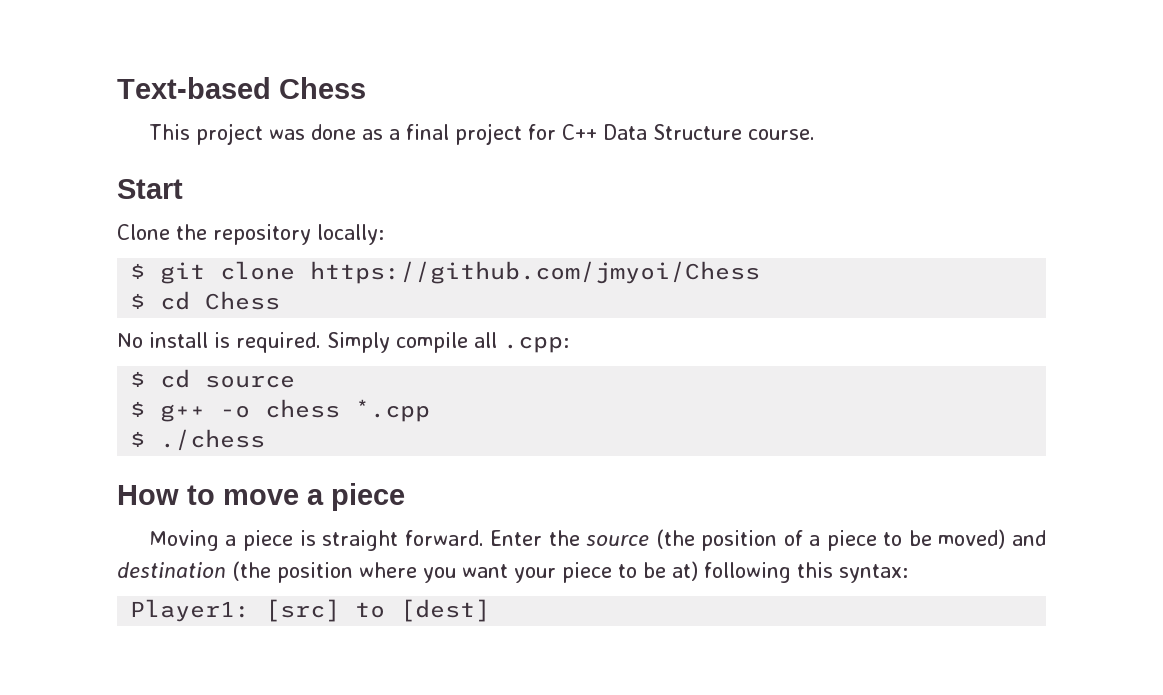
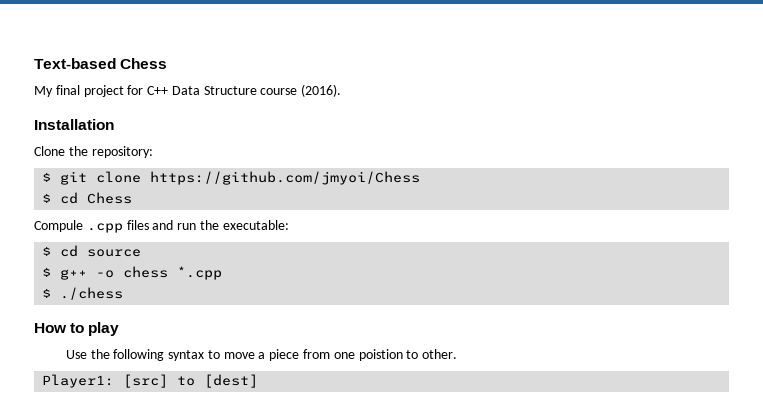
- This project was done as a final project for C++ Data Structure course.
- Start
+ My final project for C++ Data Structure course (2016).
+ Installation
- Clone the repository locally:
+ Clone the repository:
- No install is required. Simply compile all .cpp:
+ Compule .cpp files and run the executable:
- How to move a piece
- Moving a piece is straight forward. Enter the source (the position of a piece to be moved) and destination (the position where you want your piece to be at) following this syntax:
+ How to play
+ Use the following syntax to move a piece from one poistion to other.

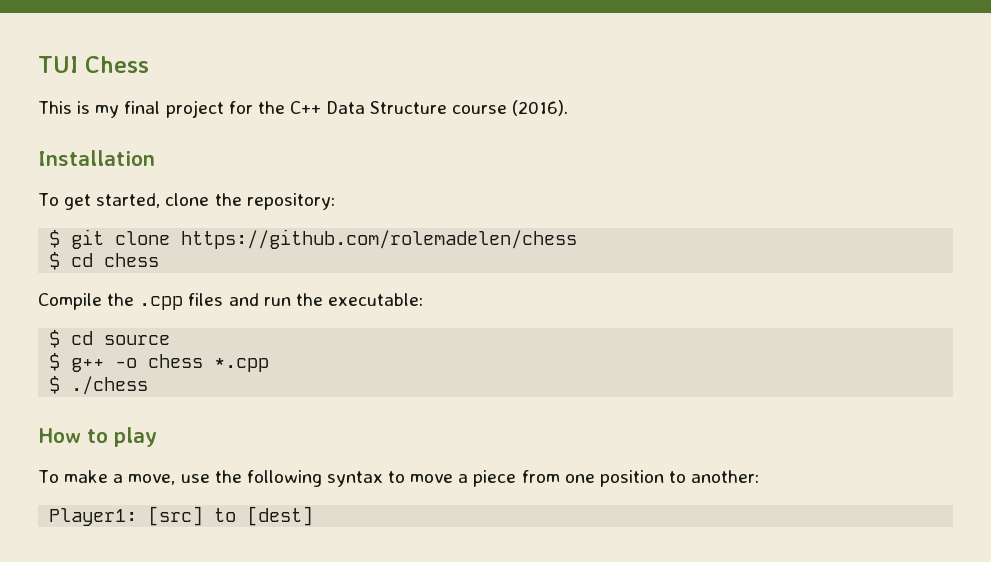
- Text-based Chess
- My final project for C++ Data Structure course (2016).
+ TUI Chess
+ This is my final project for the C++ Data Structure course (2016).
- Clone the repository:
+ To get started, clone the repository:
- $ git clone https://github.com/jmyoi/Chess
- $ cd Chess
- Compule .cpp files and run the executable:
+ $ git clone https://github.com/rolemadelen/chess
+ $ cd chess
+ Compile the .cpp files and run the executable:
- Use the following syntax to move a piece from one poistion to other.
+ To make a move, use the following syntax to move a piece from one position to another:

